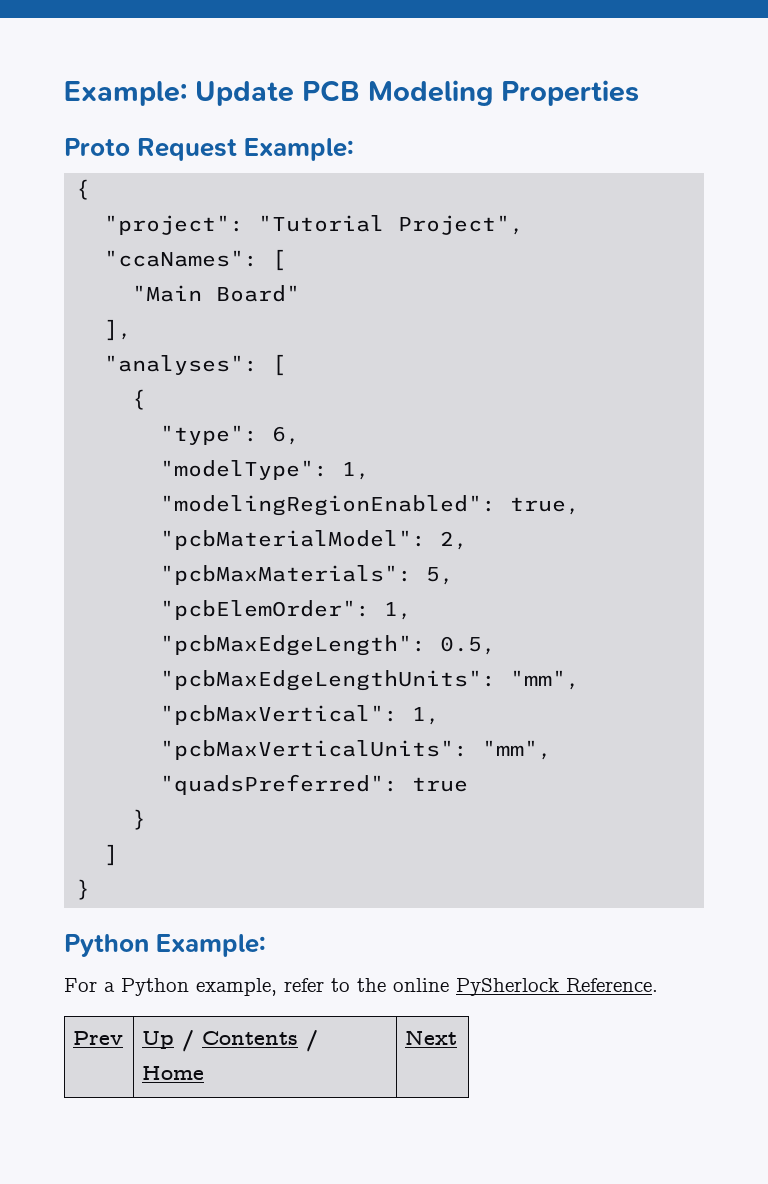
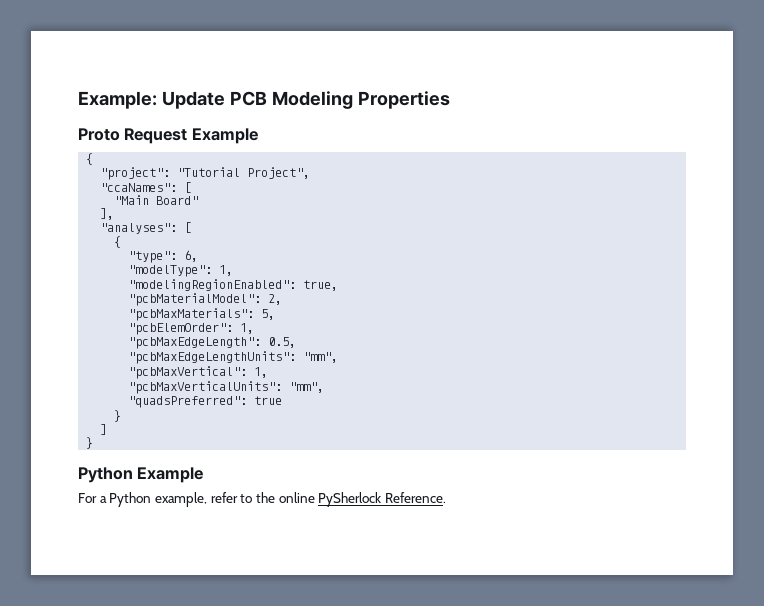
- Proto Request Example:
+ Proto Request Example
- Python Example:
+ Python Example
- Prev | Up / Contents / Home | Next

